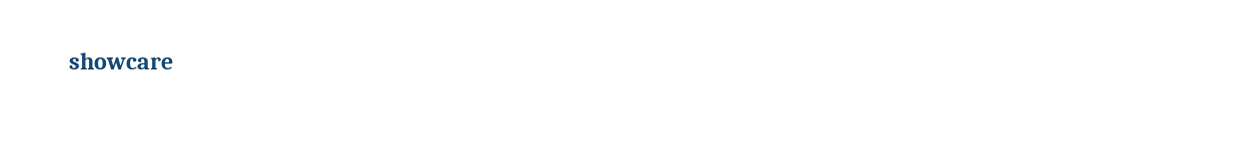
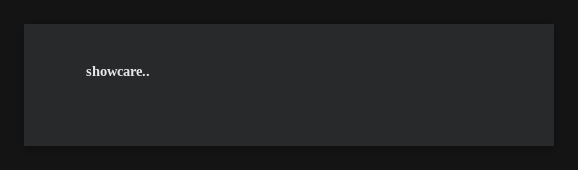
- showcare
+ showcare..

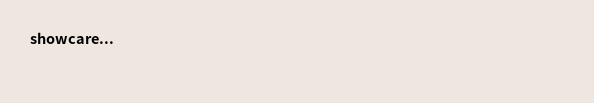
- showcare..
+ showcare...

